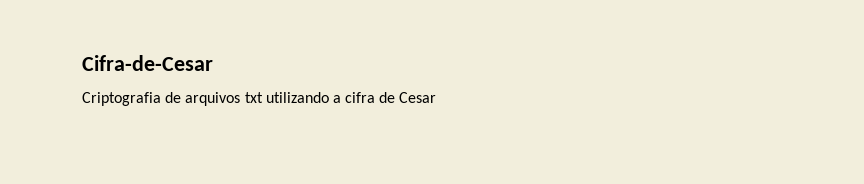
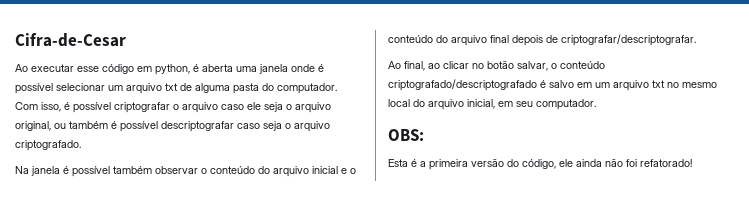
- Criptografia de arquivos txt utilizando a cifra de Cesar
+ Ao executar esse código em python, é aberta uma janela onde é possível selecionar um arquivo txt de alguma pasta do computador. Com isso, é possível criptografar o arquivo caso ele seja o arquivo original, ou também é possível descriptografar caso seja o arquivo criptografado.
+ Na janela é possível também observar o conteúdo do arquivo inicial e o conteúdo do arquivo final depois de criptografar/descriptografar.
+ Ao final, ao clicar no botão salvar, o conteúdo criptografado/descriptografado é salvo em um arquivo txt no mesmo local do arquivo inicial, em seu computador.
+ OBS:
+ Esta é a primeira versão do código, ele ainda não foi refatorado!

